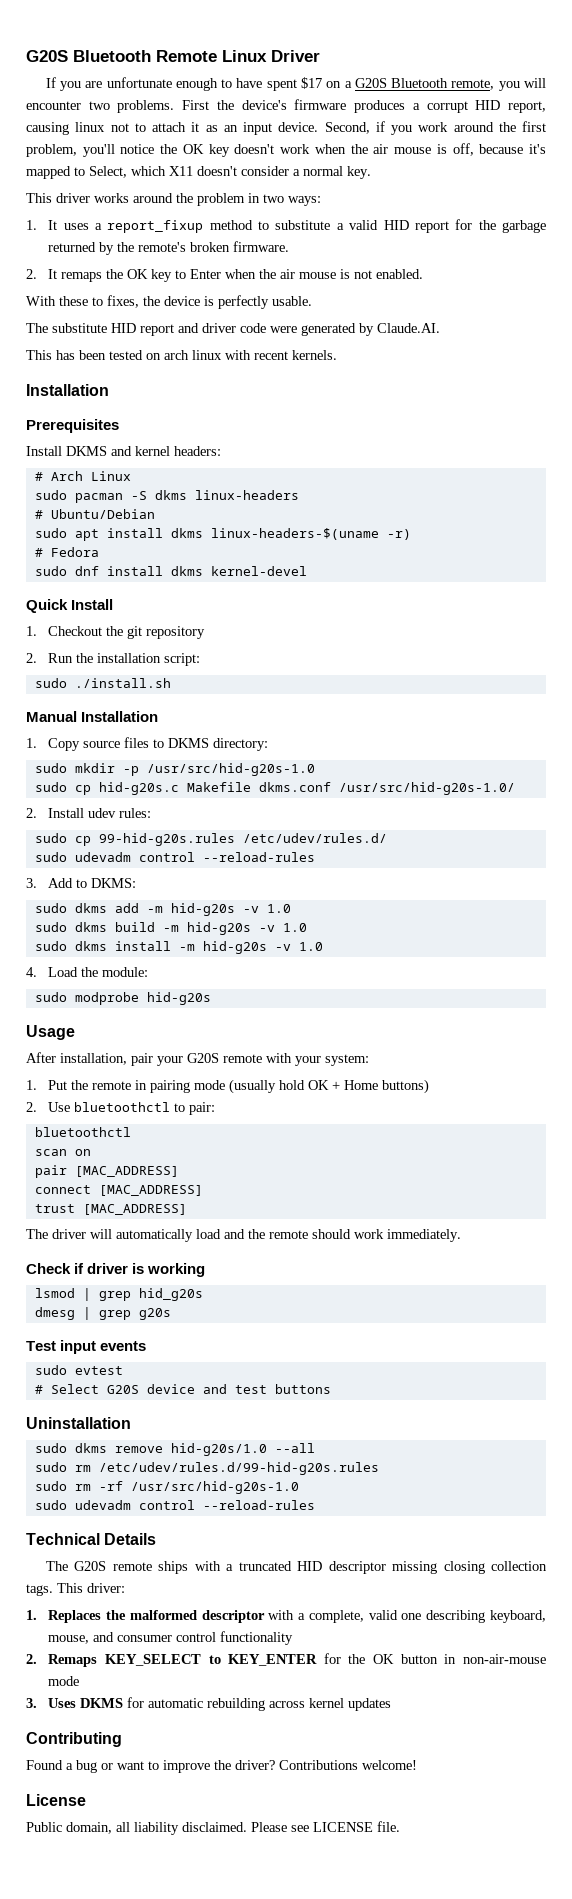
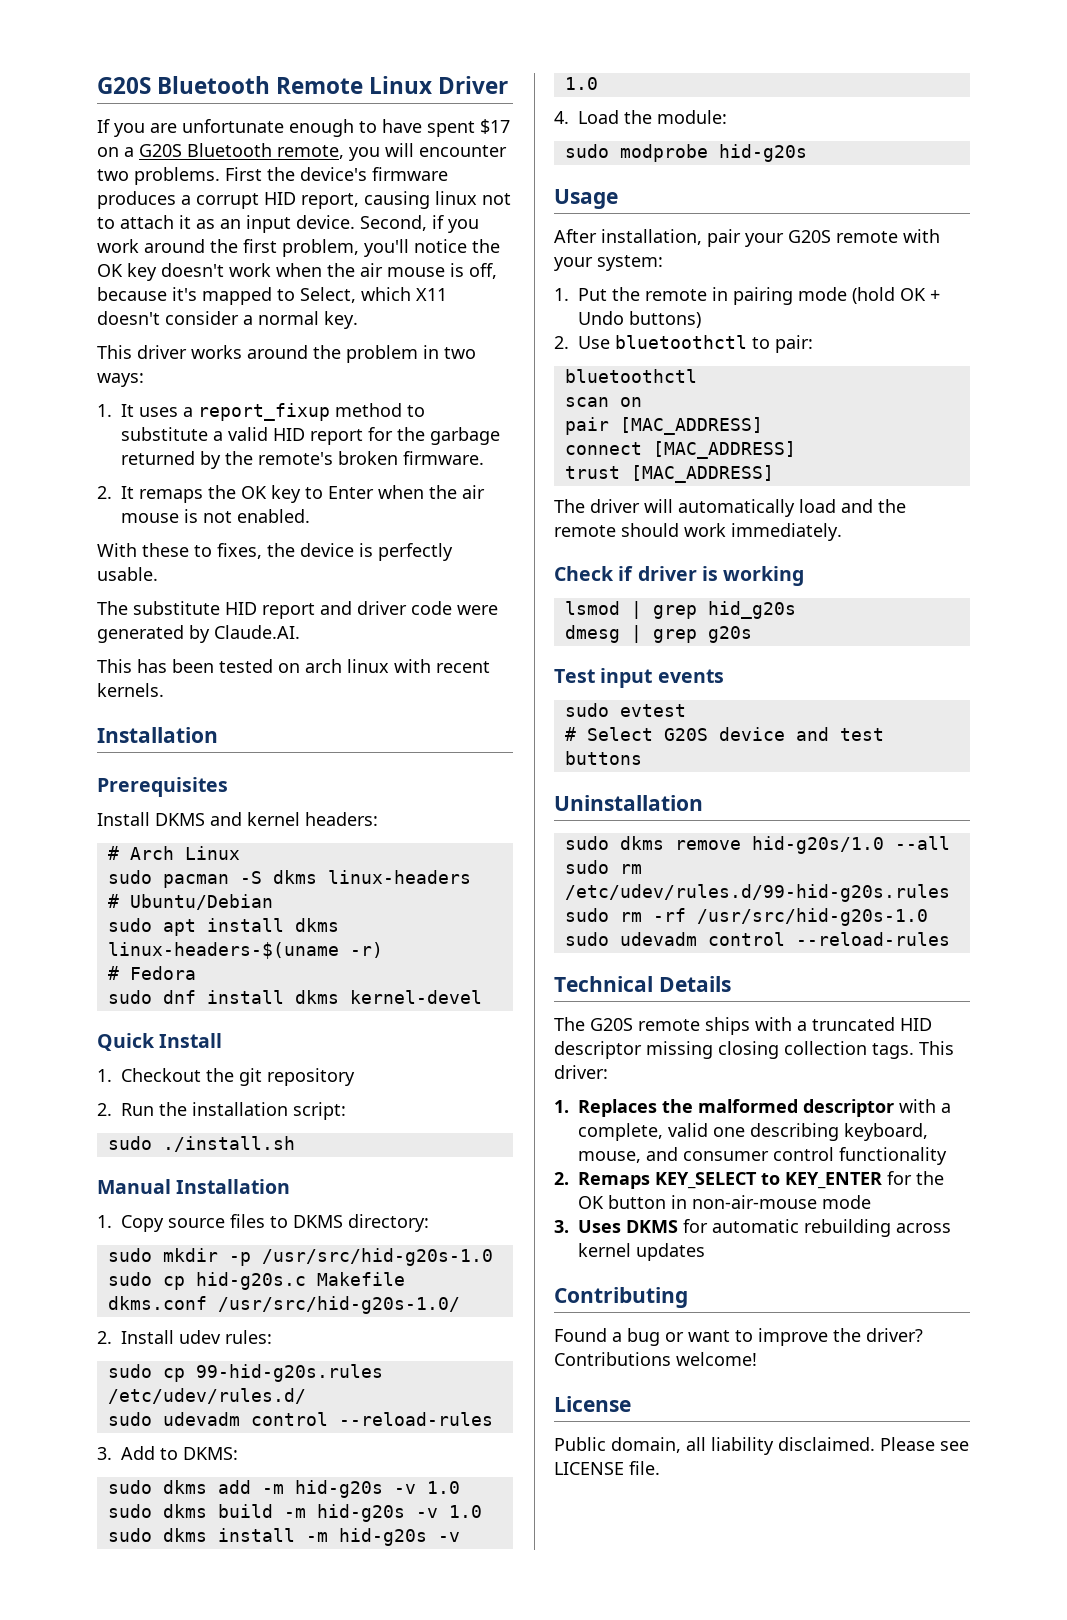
- 1. Put the remote in pairing mode (usually hold OK + Home buttons)
+ 1. Put the remote in pairing mode (hold OK + Undo buttons)

